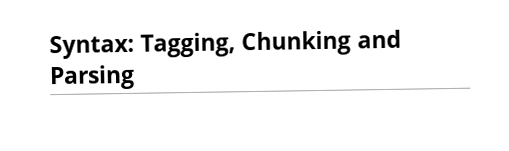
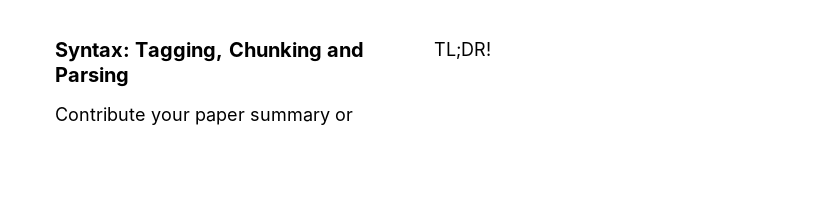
+ Contribute your paper summary or TL;DR!

